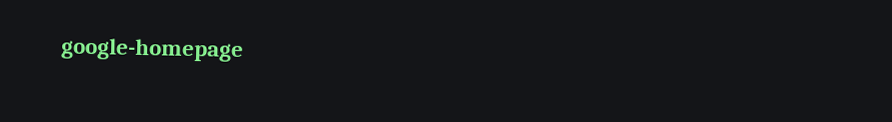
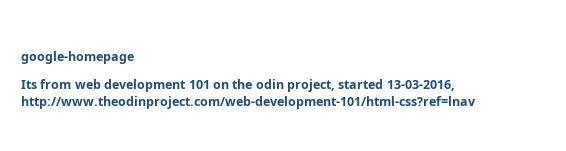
+ Its from web development 101 on the odin project, started 13-03-2016, http://www.theodinproject.com/web-development-101/html-css?ref=lnav

